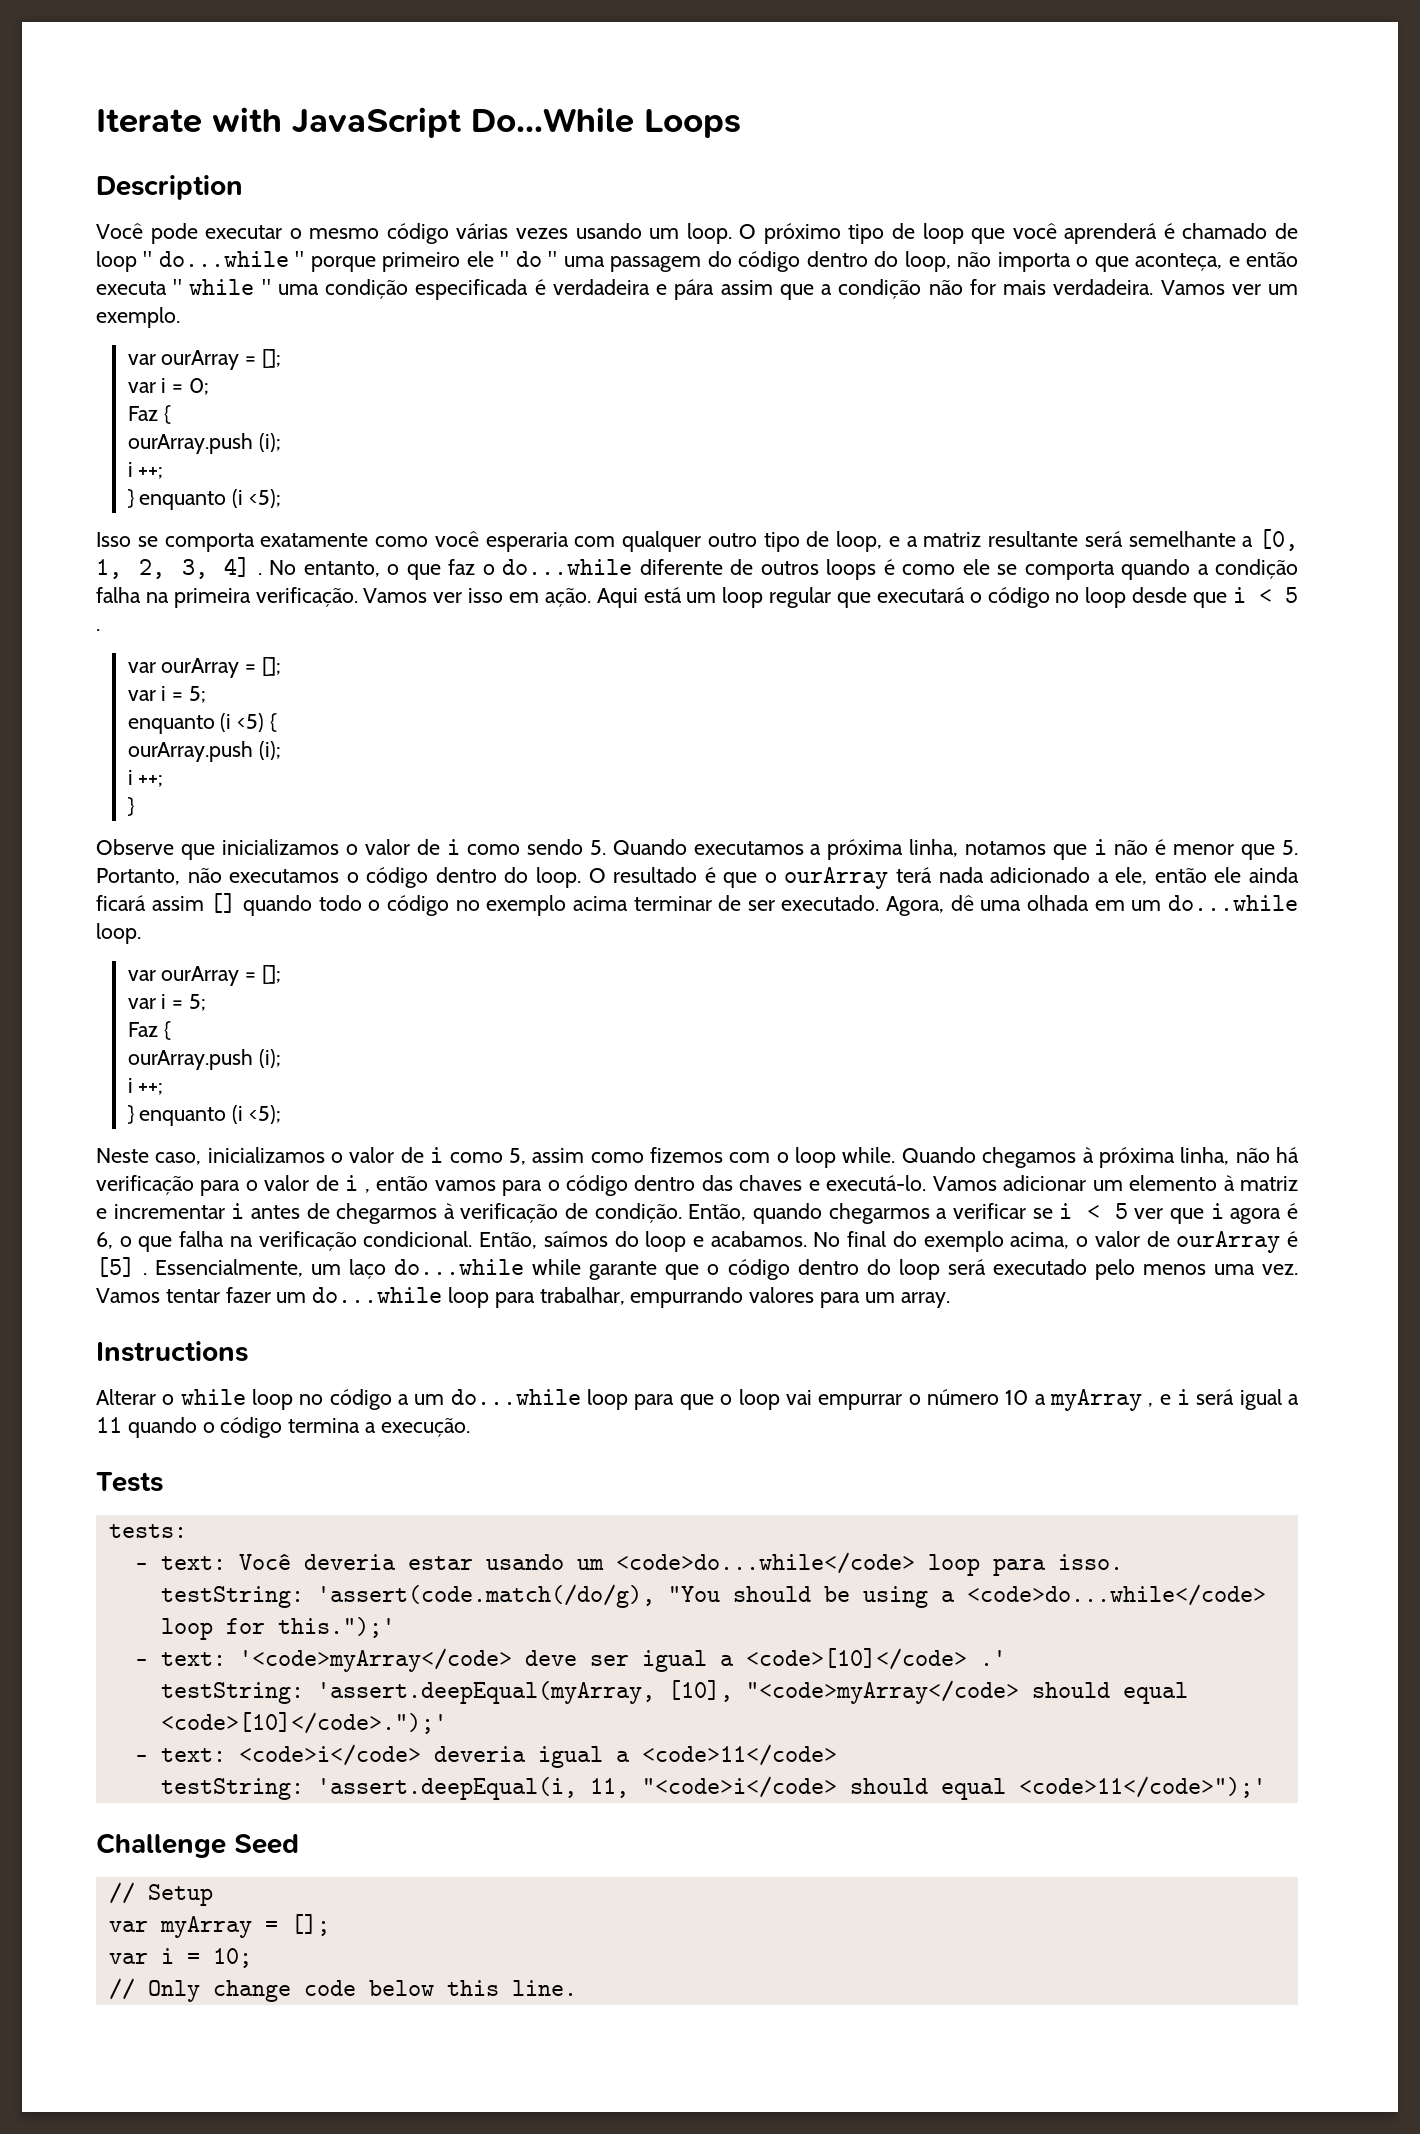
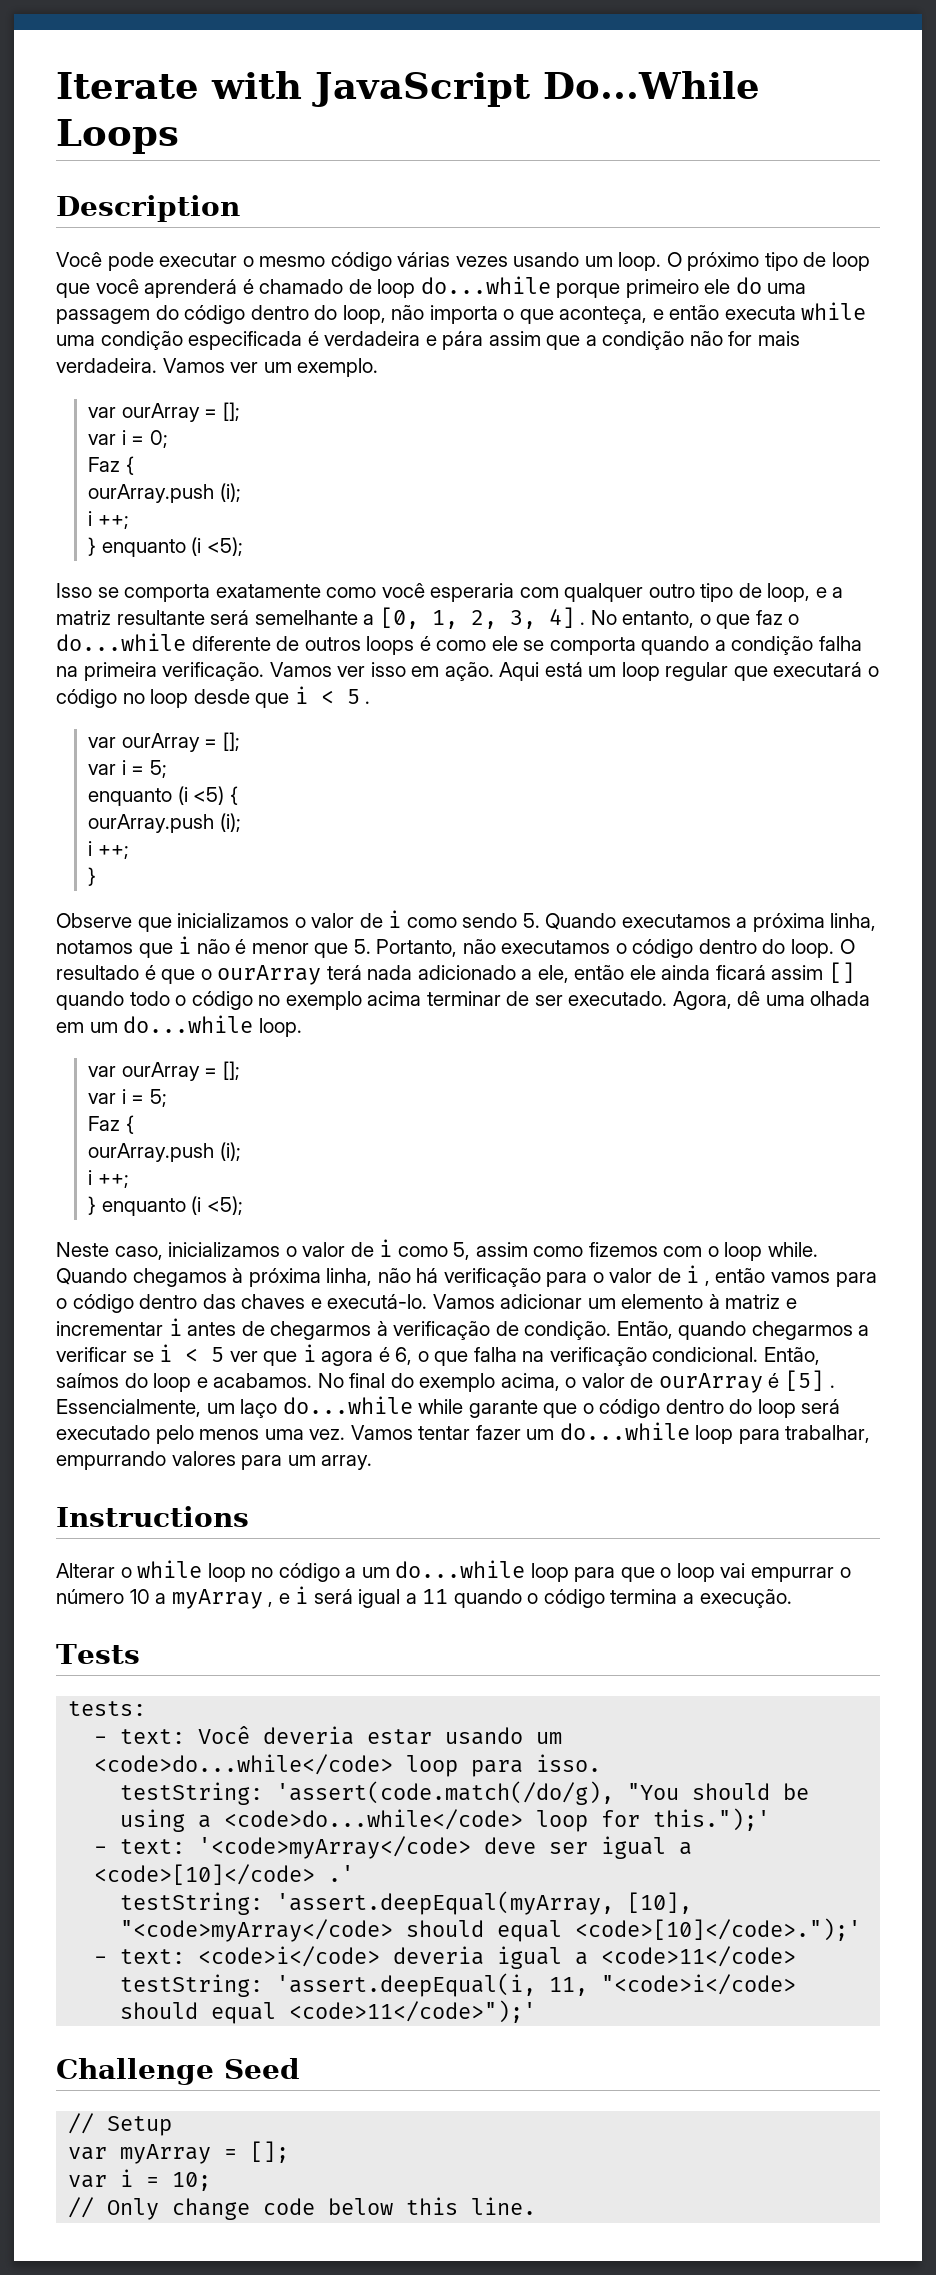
- O próximo tipo de loop que você aprenderá é chamado de loop " do...while " porque primeiro ele " do " uma passagem do código dentro do loop, não importa o que aconteça, e então executa " while " uma condição especificada é verdadeira e pára assim que a condição não for mais verdadeira.
+ O próximo tipo de loop que você aprenderá é chamado de loop do...while porque primeiro ele do uma passagem do código dentro do loop, não importa o que aconteça, e então executa while uma condição especificada é verdadeira e pára assim que a condição não for mais verdadeira.

